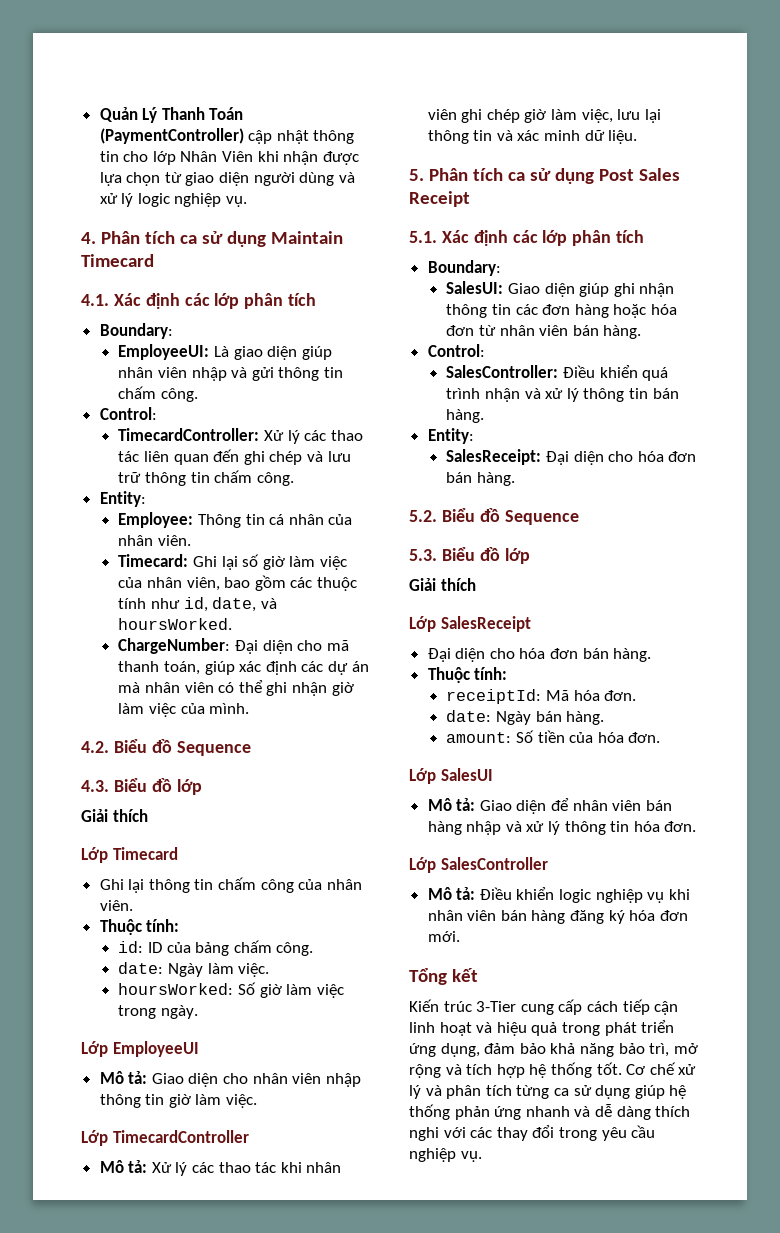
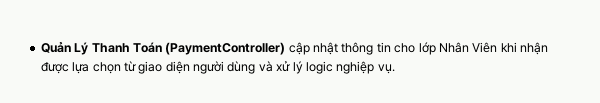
- 4. Phân tích ca sử dụng Maintain Timecard
- 4.1. Xác định các lớp phân tích
- Boundary:
- EmployeeUI: Là giao diện giúp nhân viên nhập và gửi thông tin chấm công.
- Control:
- TimecardController: Xử lý các thao tác liên quan đến ghi chép và lưu trữ thông tin chấm công.
- Entity:
- Employee: Thông tin cá nhân của nhân viên.
- Timecard: Ghi lại số giờ làm việc của nhân viên, bao gồm các thuộc tính như id, date, và hoursWorked.
- ChargeNumber: Đại diện cho mã thanh toán, giúp xác định các dự án mà nhân viên có thể ghi nhận giờ làm việc của mình.
- 4.2. Biểu đồ Sequence
- 4.3. Biểu đồ lớp
- Giải thích
- Lớp Timecard
- Ghi lại thông tin chấm công của nhân viên.
- Thuộc tính:
- id: ID của bảng chấm công.
- date: Ngày làm việc.
- hoursWorked: Số giờ làm việc trong ngày.
- Lớp EmployeeUI
- Mô tả: Giao diện cho nhân viên nhập thông tin giờ làm việc.
- Lớp TimecardController
- Mô tả: Xử lý các thao tác khi nhân viên ghi chép giờ làm việc, lưu lại thông tin và xác minh dữ liệu.
- 5. Phân tích ca sử dụng Post Sales Receipt
- 5.1. Xác định các lớp phân tích
- Boundary:
- SalesUI: Giao diện giúp ghi nhận thông tin các đơn hàng hoặc hóa đơn từ nhân viên bán hàng.
- Control:
- SalesController: Điều khiển quá trình nhận và xử lý thông tin bán hàng.
- Entity:
- SalesReceipt: Đại diện cho hóa đơn bán hàng.
- 5.2. Biểu đồ Sequence
- 5.3. Biểu đồ lớp
- Giải thích
- Lớp SalesReceipt
- Đại diện cho hóa đơn bán hàng.
- Thuộc tính:
- receiptId: Mã hóa đơn.
- date: Ngày bán hàng.
- amount: Số tiền của hóa đơn.
- Lớp SalesUI
- Mô tả: Giao diện để nhân viên bán hàng nhập và xử lý thông tin hóa đơn.
- Lớp SalesController
- Mô tả: Điều khiển logic nghiệp vụ khi nhân viên bán hàng đăng ký hóa đơn mới.
- Tổng kết
- Kiến trúc 3-Tier cung cấp cách tiếp cận linh hoạt và hiệu quả trong phát triển ứng dụng, đảm bảo khả năng bảo trì, mở rộng và tích hợp hệ thống tốt. Cơ chế xử lý và phân tích từng ca sử dụng giúp hệ thống phản ứng nhanh và dễ dàng thích nghi với các thay đổi trong yêu cầu nghiệp vụ.

